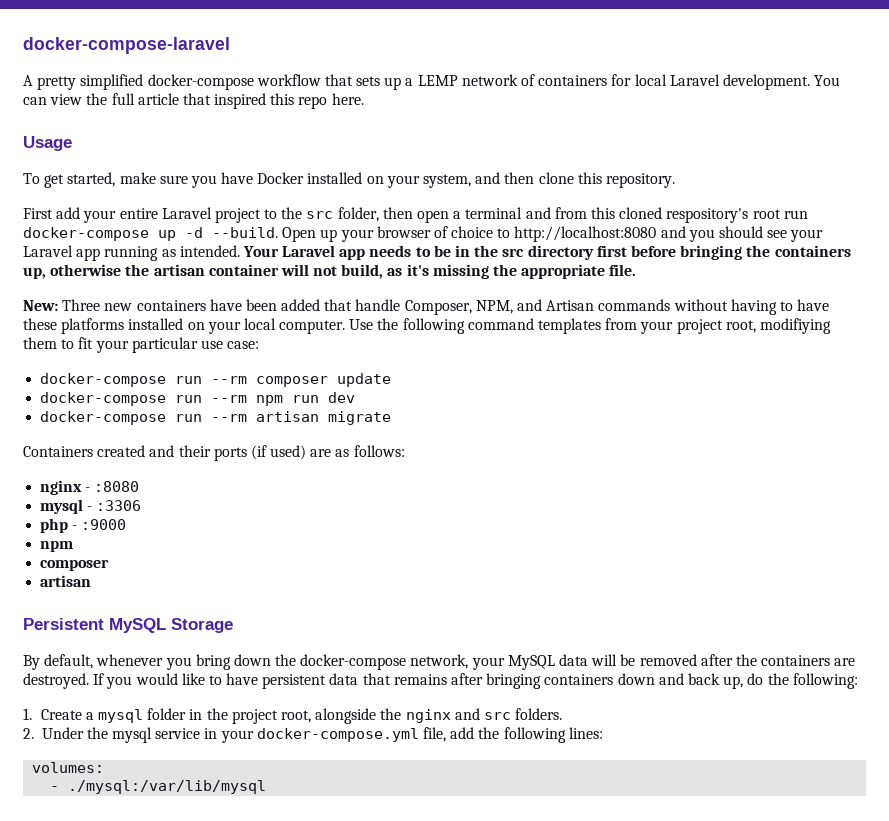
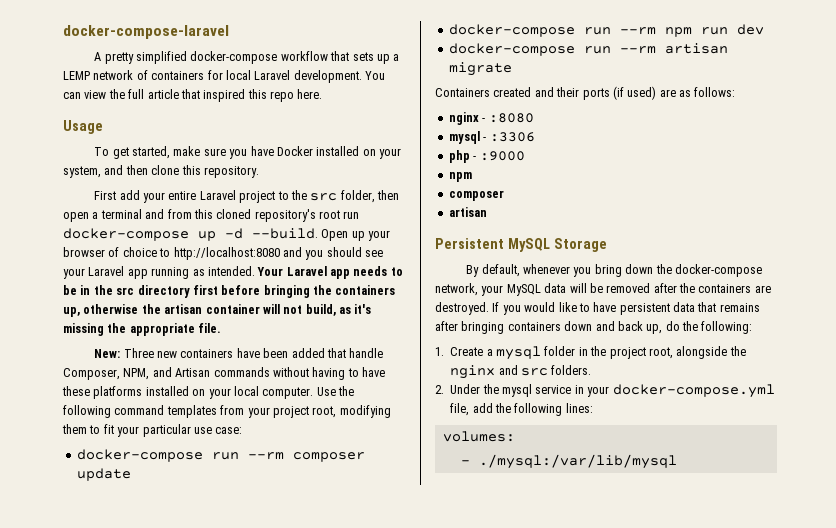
- First add your entire Laravel project to the src folder, then open a terminal and from this cloned respository's root run docker-compose up -d --build.
+ First add your entire Laravel project to the src folder, then open a terminal and from this cloned repository's root run docker-compose up -d --build.
- Use the following command templates from your project root, modifiying them to fit your particular use case:
+ Use the following command templates from your project root, modifying them to fit your particular use case:

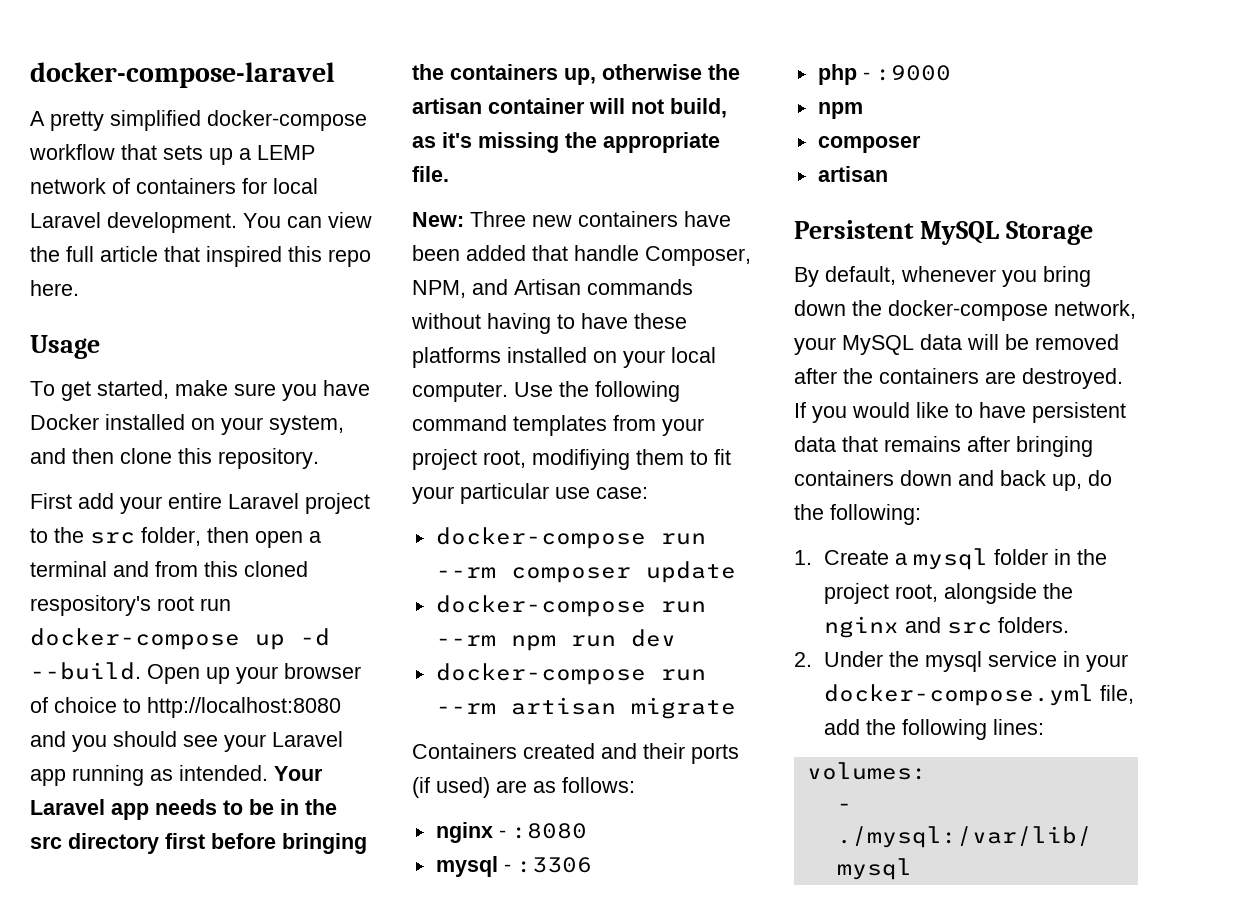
- First add your entire Laravel project to the src folder, then open a terminal and from this cloned repository's root run docker-compose up -d --build.
+ First add your entire Laravel project to the src folder, then open a terminal and from this cloned respository's root run docker-compose up -d --build.
- Use the following command templates from your project root, modifying them to fit your particular use case:
+ Use the following command templates from your project root, modifiying them to fit your particular use case:

